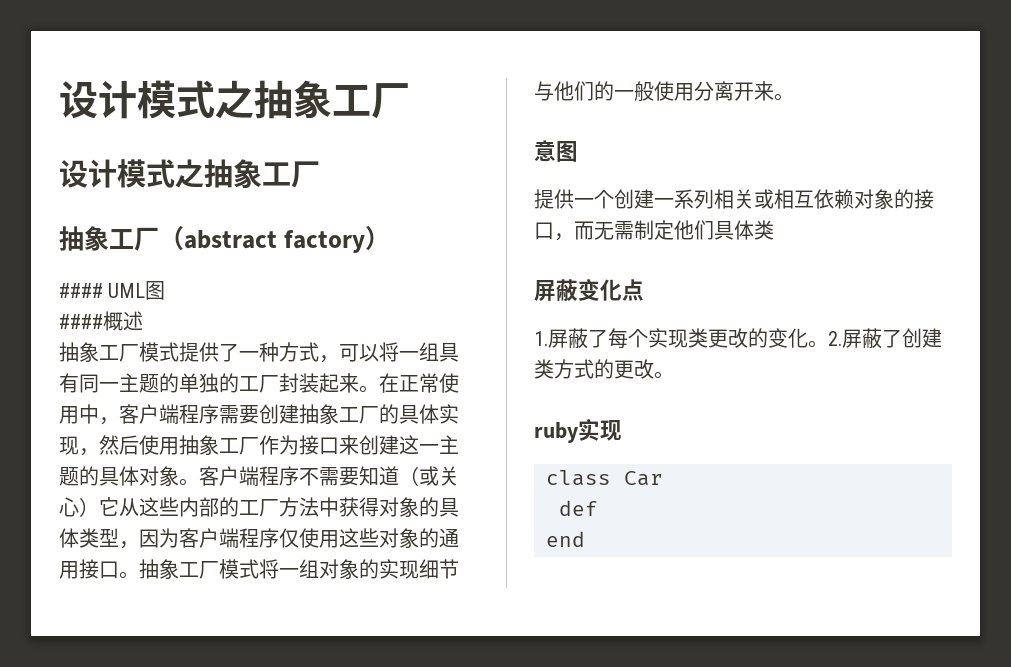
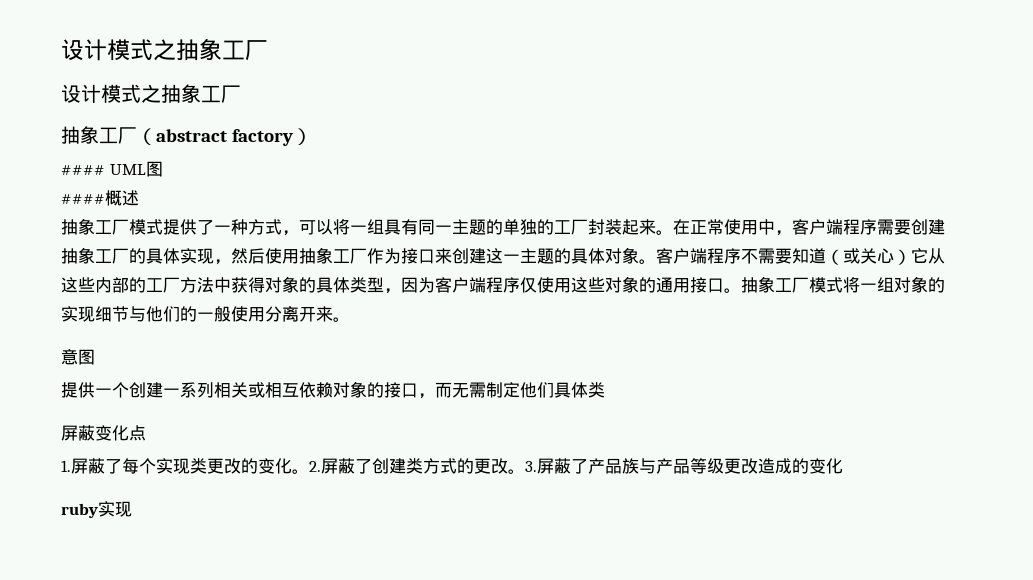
- 2.屏蔽了创建类方式的更改。
+ 2.屏蔽了创建类方式的更改。3.屏蔽了产品族与产品等级更改造成的变化
  ruby实现
- class Car
- def
- end

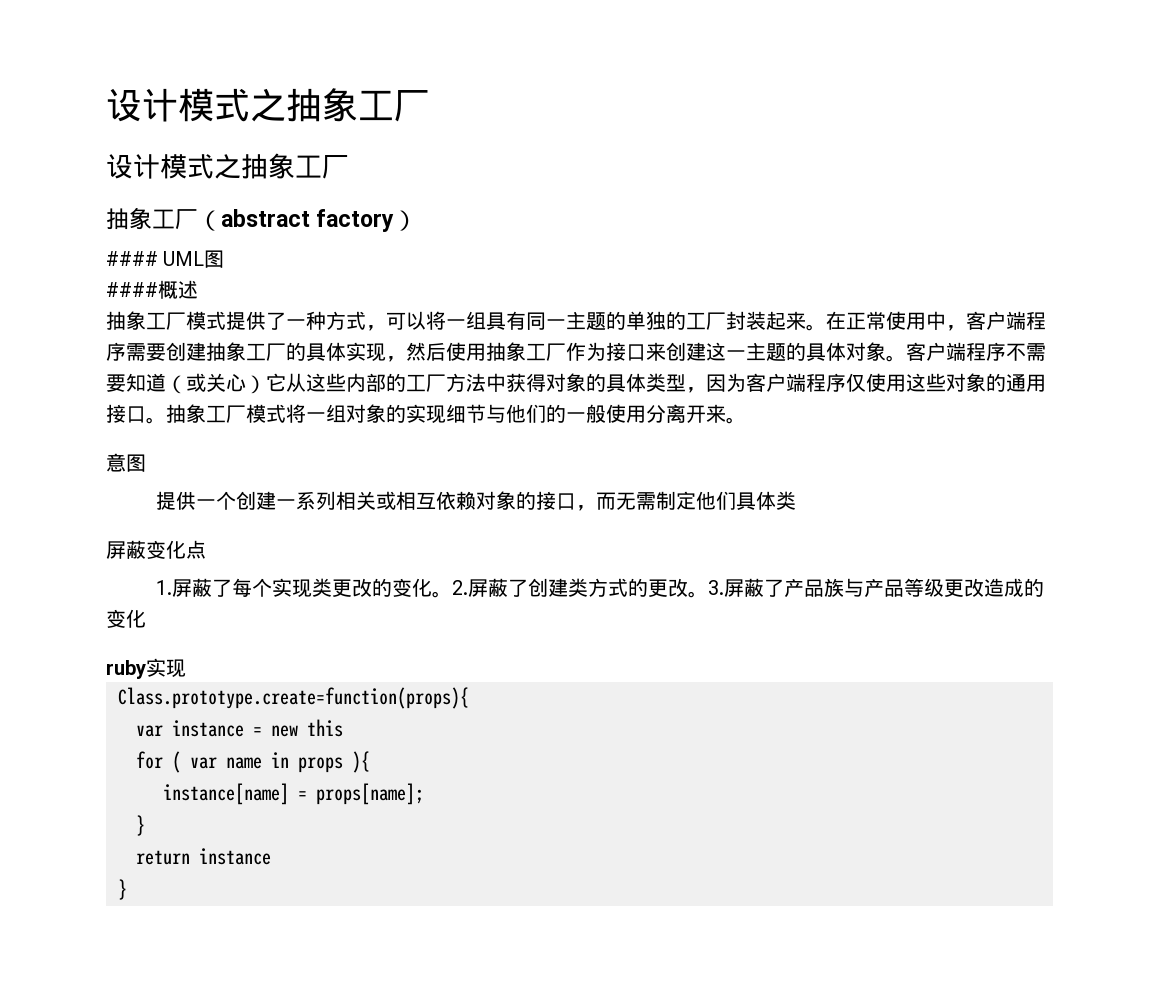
+ Class.prototype.create=function(props){
+ var instance = new this
+ for ( var name in props ){
+ instance[name] = props[name];
+ }
+ return instance
+ }

